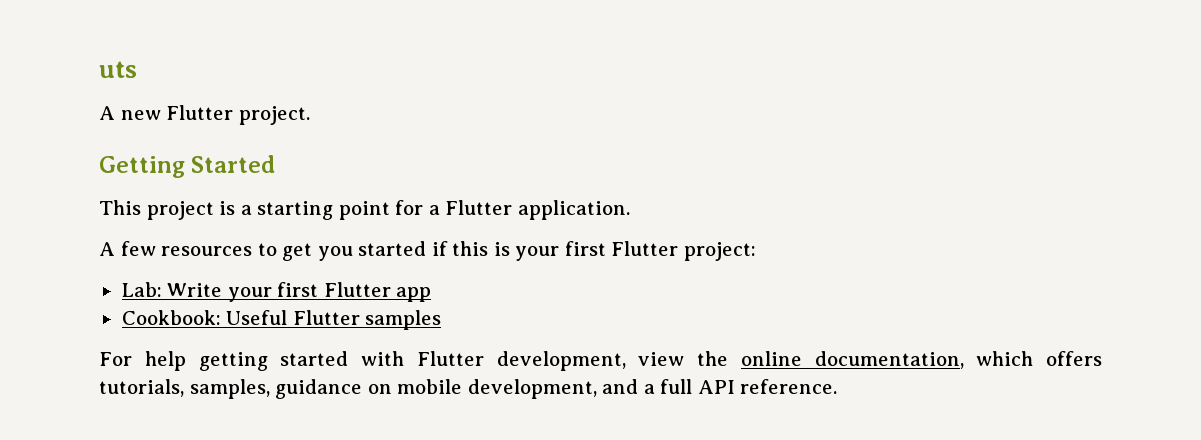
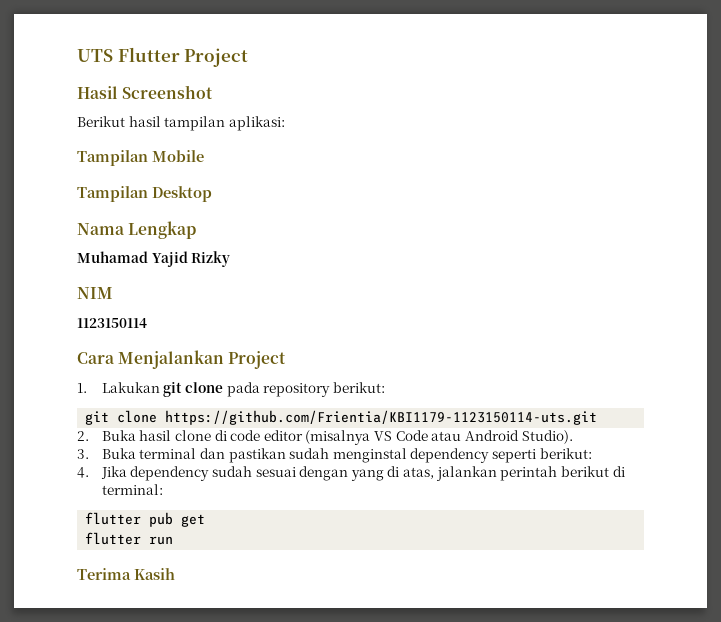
- uts
- A new Flutter project.
- Getting Started
- This project is a starting point for a Flutter application.
- A few resources to get you started if this is your first Flutter project:
- Lab: Write your first Flutter app
- Cookbook: Useful Flutter samples
- For help getting started with Flutter development, view the online documentation, which offers tutorials, samples, guidance on mobile development, and a full API reference.
+ UTS Flutter Project
+ Hasil Screenshot
+ Berikut hasil tampilan aplikasi:
+ Tampilan Mobile
+ Tampilan Desktop
+ Nama Lengkap
+ Muhamad Yajid Rizky
+ NIM
+ 1123150114
+ Cara Menjalankan Project
+ 1. Lakukan git clone pada repository berikut:
+ git clone https://github.com/Frientia/KBI1179-1123150114-uts.git
+ 2. Buka hasil clone di code editor (misalnya VS Code atau Android Studio).
+ 3. Buka terminal dan pastikan sudah menginstal dependency seperti berikut:
+ 4. Jika dependency sudah sesuai dengan yang di atas, jalankan perintah berikut di terminal:
+ flutter pub get
+ flutter run
+ Terima Kasih

